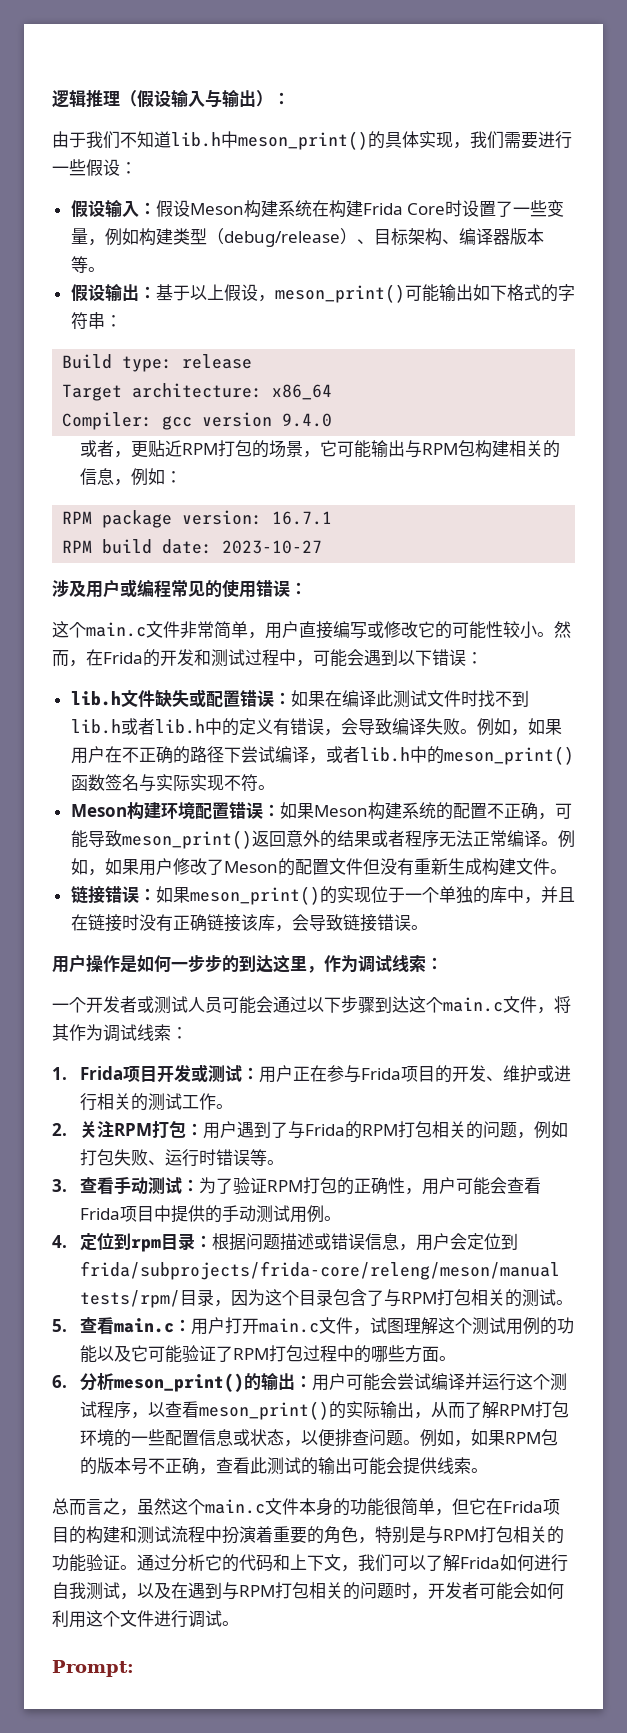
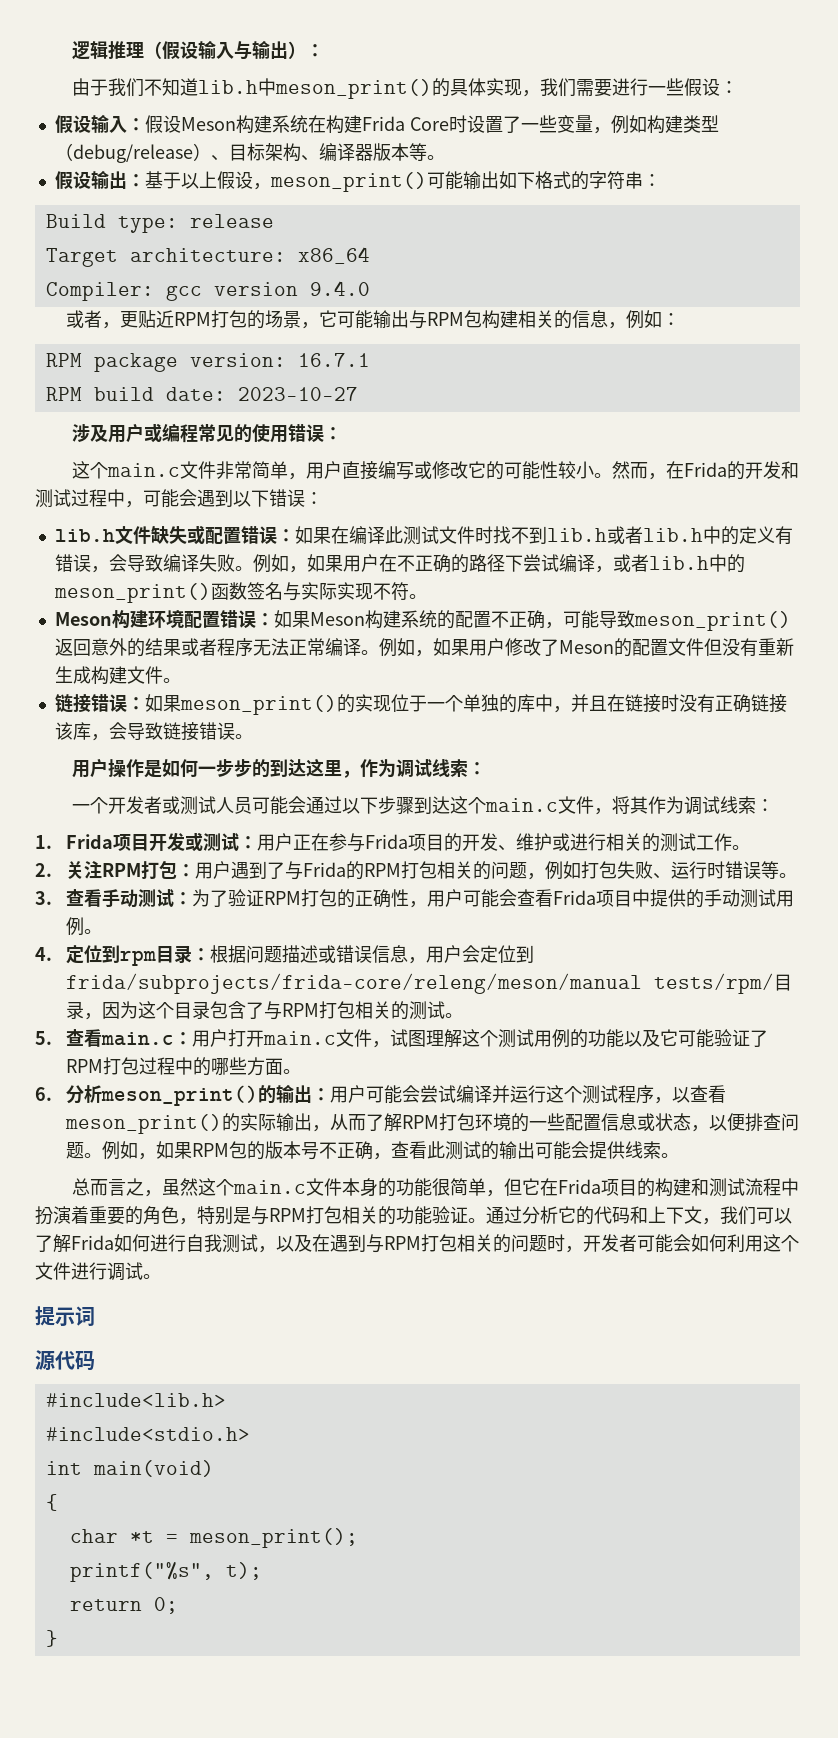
- Prompt:
+ 提示词
+ 源代码
+ #include<lib.h>
+ #include<stdio.h>
+ int main(void)
+ {
+ char *t = meson_print();
+ printf("%s", t);
+ return 0;
+ }

